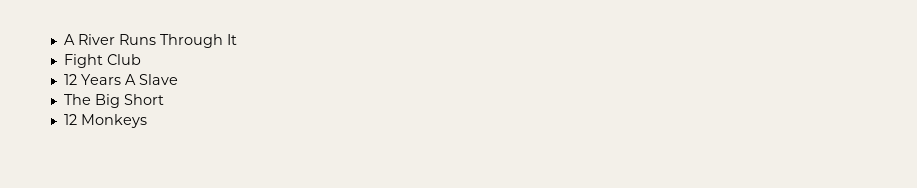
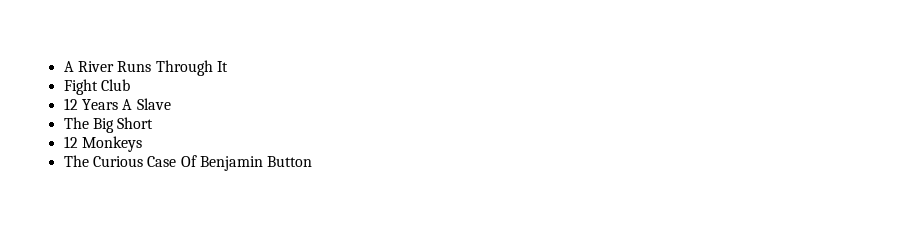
+ The Curious Case Of Benjamin Button

